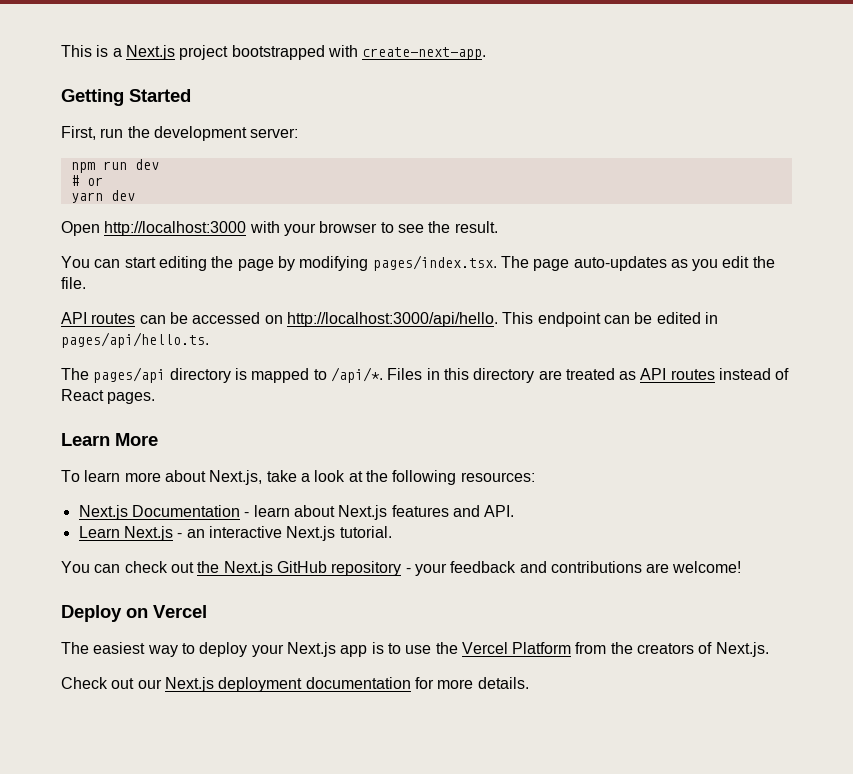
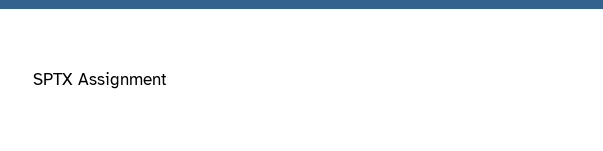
- This is a Next.js project bootstrapped with create-next-app.
- Getting Started
- First, run the development server:
- npm run dev
- # or
- yarn dev
- Open http://localhost:3000 with your browser to see the result.
- You can start editing the page by modifying pages/index.tsx. The page auto-updates as you edit the file.
- API routes can be accessed on http://localhost:3000/api/hello. This endpoint can be edited in pages/api/hello.ts.
- The pages/api directory is mapped to /api/*. Files in this directory are treated as API routes instead of React pages.
- Learn More
- To learn more about Next.js, take a look at the following resources:
- Next.js Documentation - learn about Next.js features and API.
- Learn Next.js - an interactive Next.js tutorial.
- You can check out the Next.js GitHub repository - your feedback and contributions are welcome!
- Deploy on Vercel
- The easiest way to deploy your Next.js app is to use the Vercel Platform from the creators of Next.js.
- Check out our Next.js deployment documentation for more details.
+ SPTX Assignment

